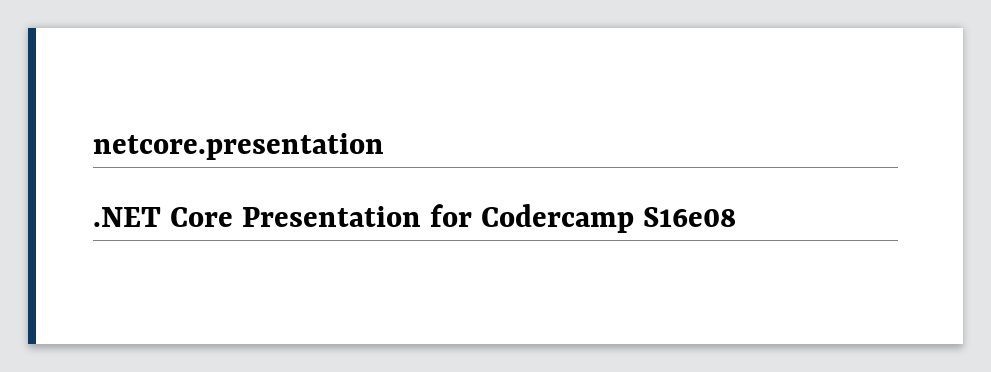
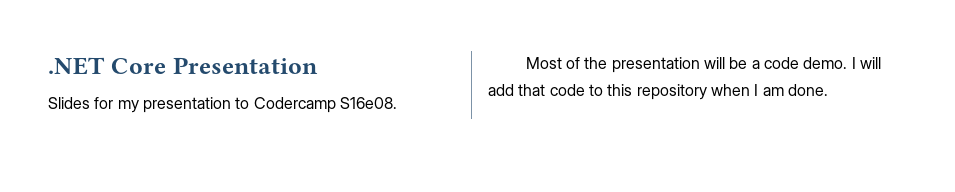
- netcore.presentation
- .NET Core Presentation for Codercamp S16e08
+ .NET Core Presentation
+ Slides for my presentation to Codercamp S16e08.
+ Most of the presentation will be a code demo. I will add that code to this repository when I am done.

